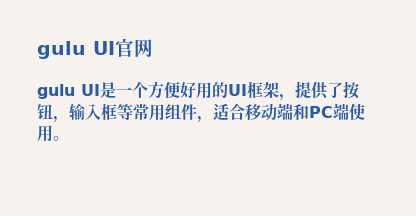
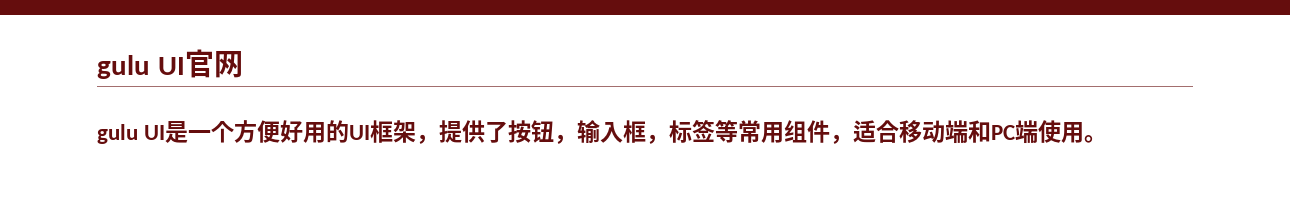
- gulu UI是一个方便好用的UI框架，提供了按钮，输入框等常用组件，适合移动端和PC端使用。
+ gulu UI是一个方便好用的UI框架，提供了按钮，输入框，标签等常用组件，适合移动端和PC端使用。

